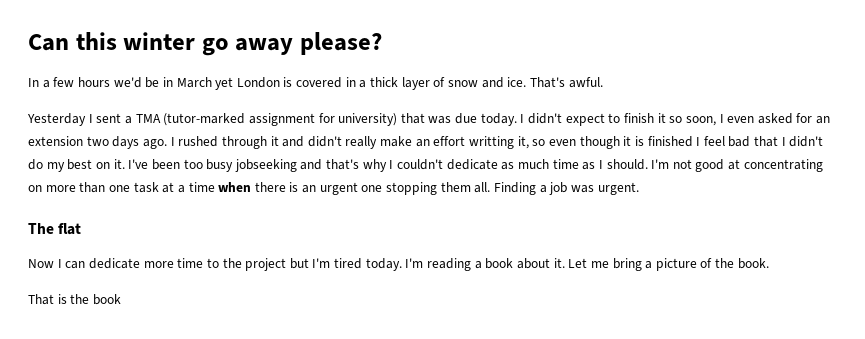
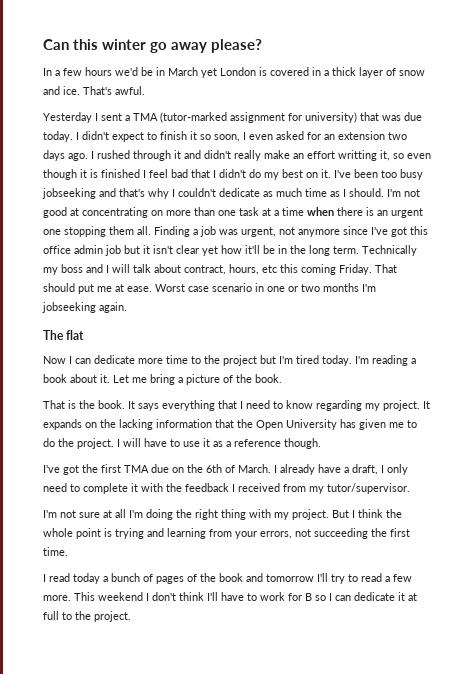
- Finding a job was urgent.
+ Finding a job was urgent, not anymore since I've got this office admin job but it isn't clear yet how it'll be in the long term. Technically my boss and I will talk about contract, hours, etc this coming Friday. That should put me at ease. Worst case scenario in one or two months I'm jobseeking again.
- That is the book
+ That is the book. It says everything that I need to know regarding my project. It expands on the lacking information that the Open University has given me to do the project. I will have to use it as a reference though.
+ I've got the first TMA due on the 6th of March. I already have a draft, I only need to complete it with the feedback I received from my tutor/supervisor.
+ I'm not sure at all I'm doing the right thing with my project. But I think the whole point is trying and learning from your errors, not succeeding the first time.
+ I read today a bunch of pages of the book and tomorrow I'll try to read a few more. This weekend I don't think I'll have to work for B so I can dedicate it at full to the project.

